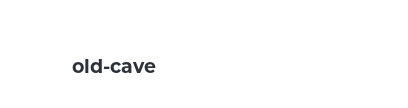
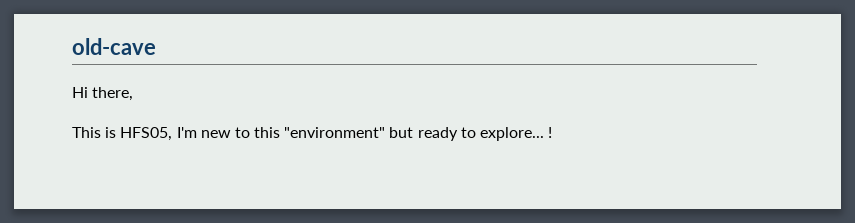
+ Hi there,
+ This is HFS05, I'm new to this "environment" but ready to explore... !

